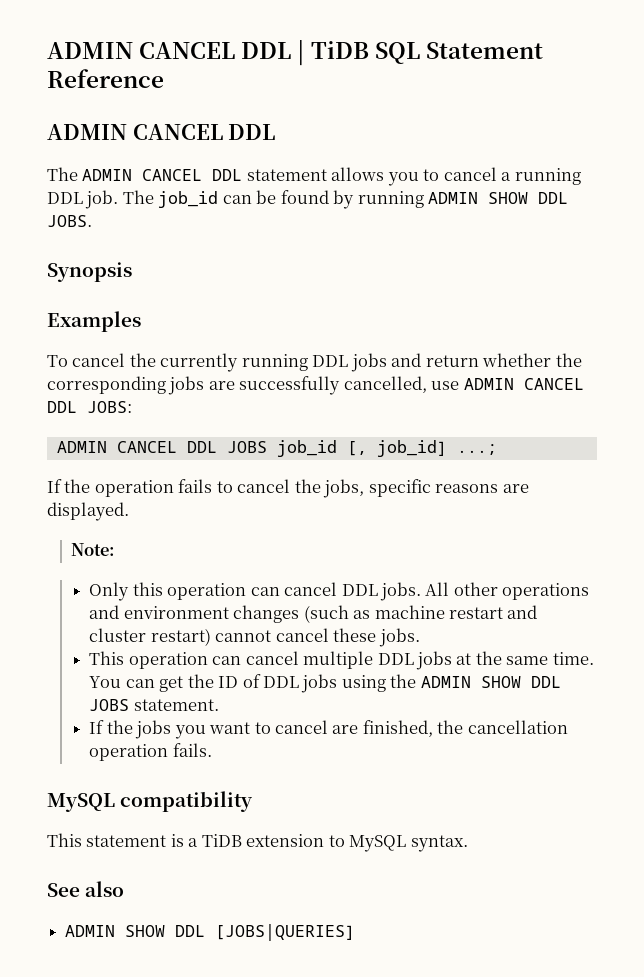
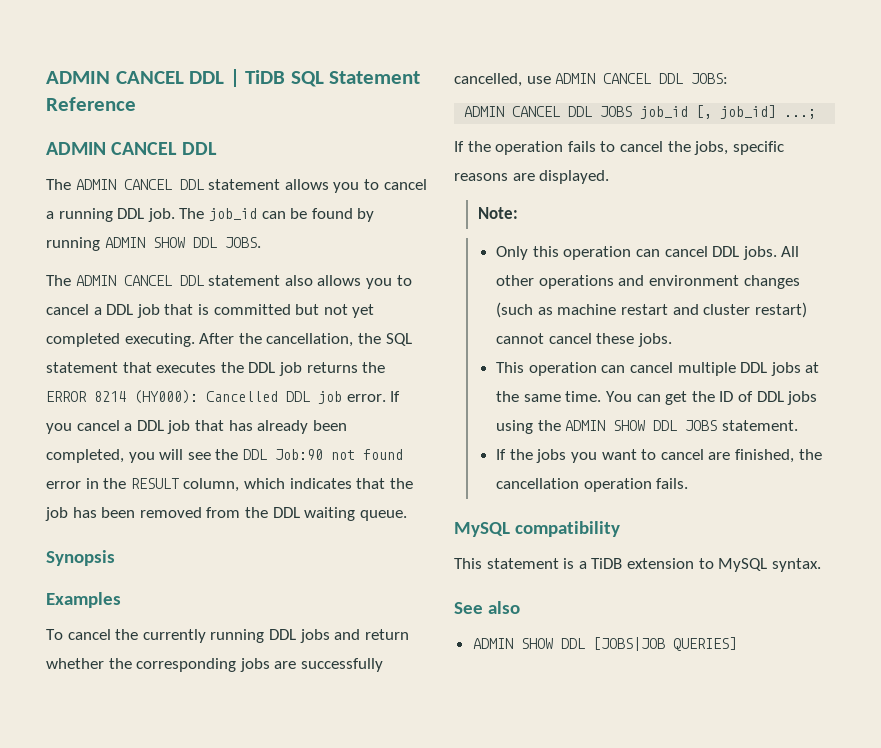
+ The ADMIN CANCEL DDL statement also allows you to cancel a DDL job that is committed but not yet completed executing. After the cancellation, the SQL statement that executes the DDL job returns the ERROR 8214 (HY000): Cancelled DDL job error. If you cancel a DDL job that has already been completed, you will see the DDL Job:90 not found error in the RESULT column, which indicates that the job has been removed from the DDL waiting queue.
- ADMIN SHOW DDL [JOBS|QUERIES]
+ ADMIN SHOW DDL [JOBS|JOB QUERIES]

